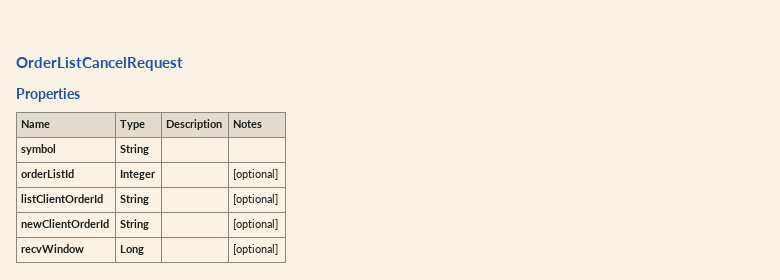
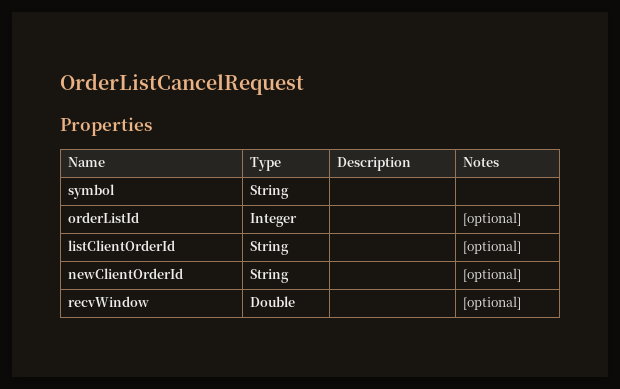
- recvWindow | Long | | [optional]
+ recvWindow | Double | | [optional]

